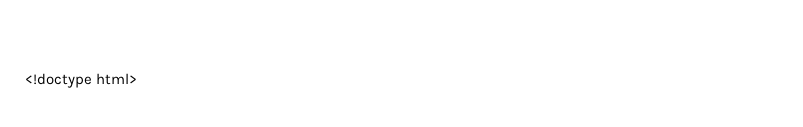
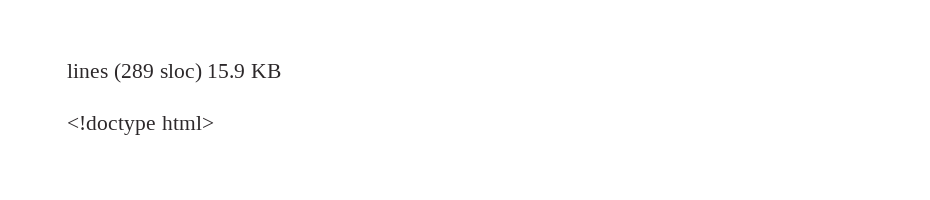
+ lines (289 sloc) 15.9 KB

